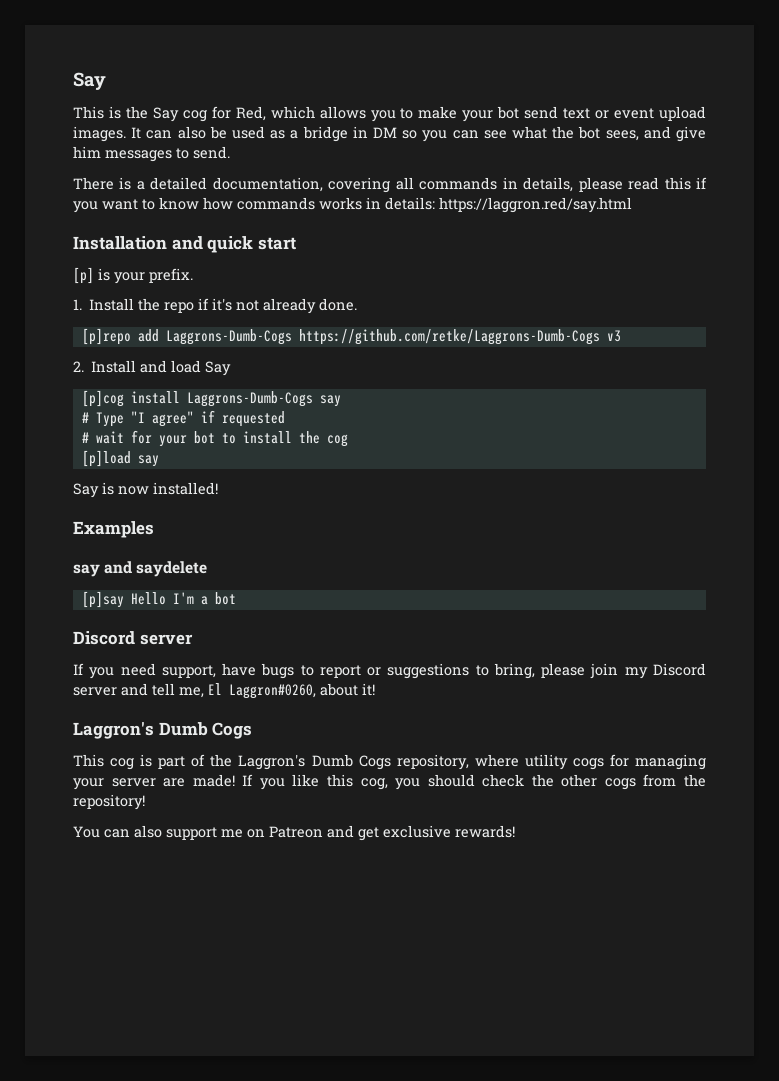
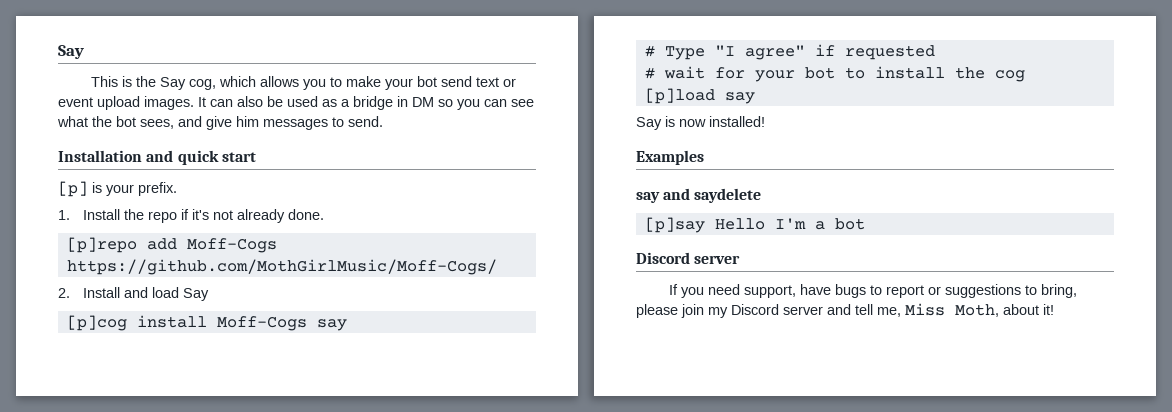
- This is the Say cog for Red, which allows you to make your bot send text or event upload images.
+ This is the Say cog, which allows you to make your bot send text or event upload images.
- There is a detailed documentation, covering all commands in details, please read this if you want to know how commands works in details: https://laggron.red/say.html
- [p]repo add Laggrons-Dumb-Cogs https://github.com/retke/Laggrons-Dumb-Cogs v3
+ [p]repo add Moff-Cogs https://github.com/MothGirlMusic/Moff-Cogs/
- [p]cog install Laggrons-Dumb-Cogs say
+ [p]cog install Moff-Cogs say
- If you need support, have bugs to report or suggestions to bring, please join my Discord server and tell me, El Laggron#0260, about it!
- Laggron's Dumb Cogs
- This cog is part of the Laggron's Dumb Cogs repository, where utility cogs for managing your server are made! If you like this cog, you should check the other cogs from the repository!
- You can also support me on Patreon and get exclusive rewards!
+ If you need support, have bugs to report or suggestions to bring, please join my Discord server and tell me, Miss Moth, about it!

